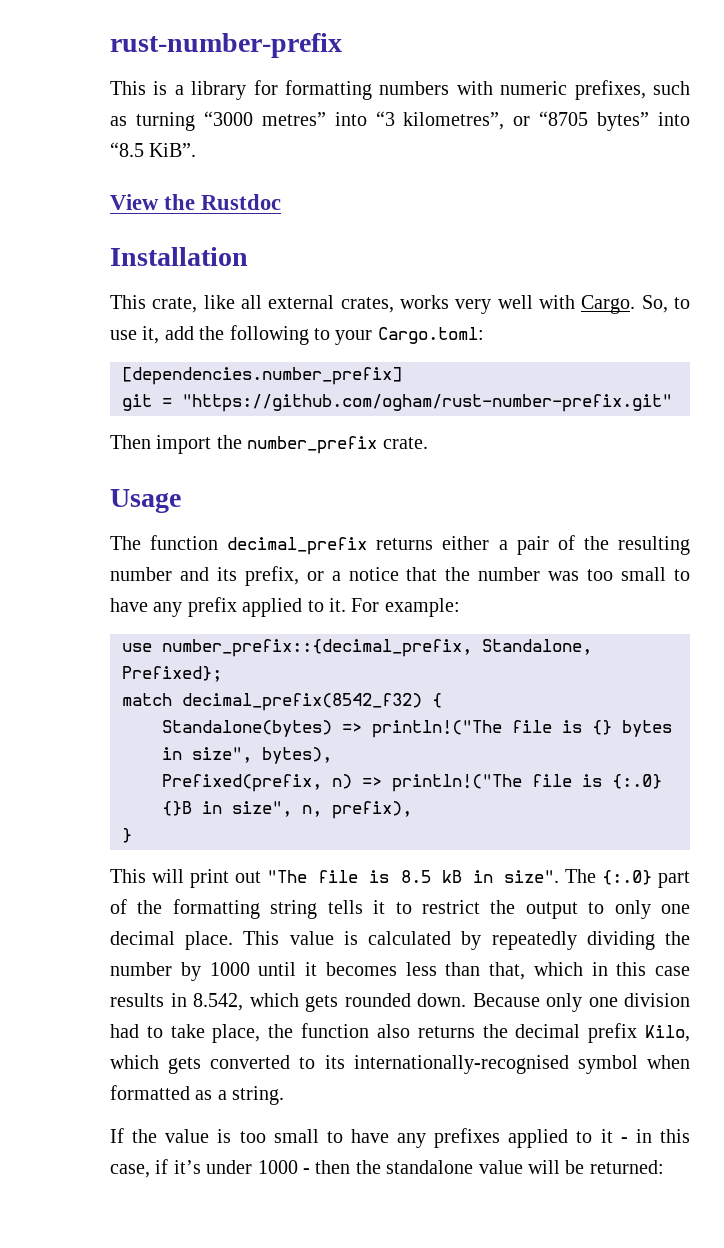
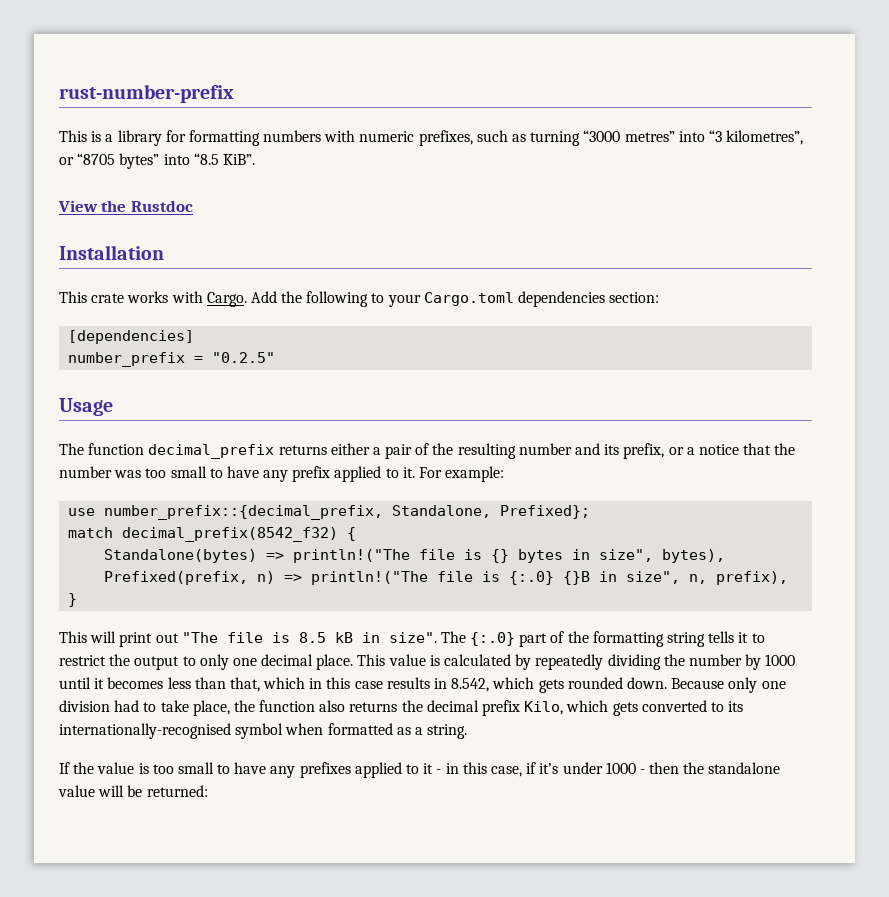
- This crate, like all external crates, works very well with Cargo. So, to use it, add the following to your Cargo.toml:
- [dependencies.number_prefix]
- git = "https://github.com/ogham/rust-number-prefix.git"
- Then import the number_prefix crate.
+ This crate works with Cargo. Add the following to your Cargo.toml dependencies section:
+ [dependencies]
+ number_prefix = "0.2.5"

